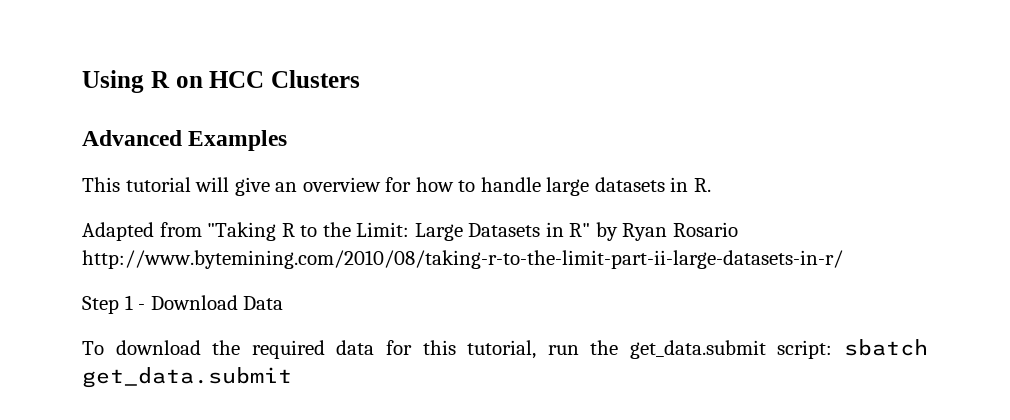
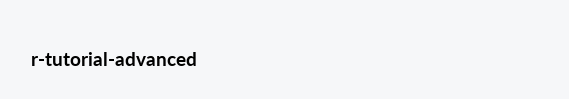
- Using R on HCC Clusters
- Advanced Examples
- This tutorial will give an overview for how to handle large datasets in R.
- Adapted from "Taking R to the Limit: Large Datasets in R" by Ryan Rosario http://www.bytemining.com/2010/08/taking-r-to-the-limit-part-ii-large-datasets-in-r/
- Step 1 - Download Data
- To download the required data for this tutorial, run the get_data.submit script: sbatch get_data.submit
+ r-tutorial-advanced

